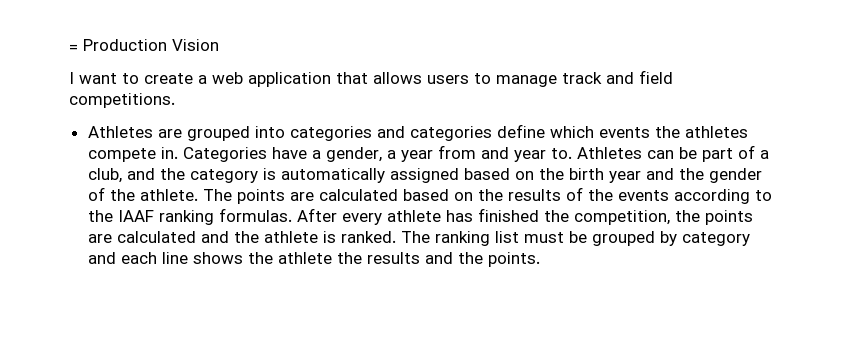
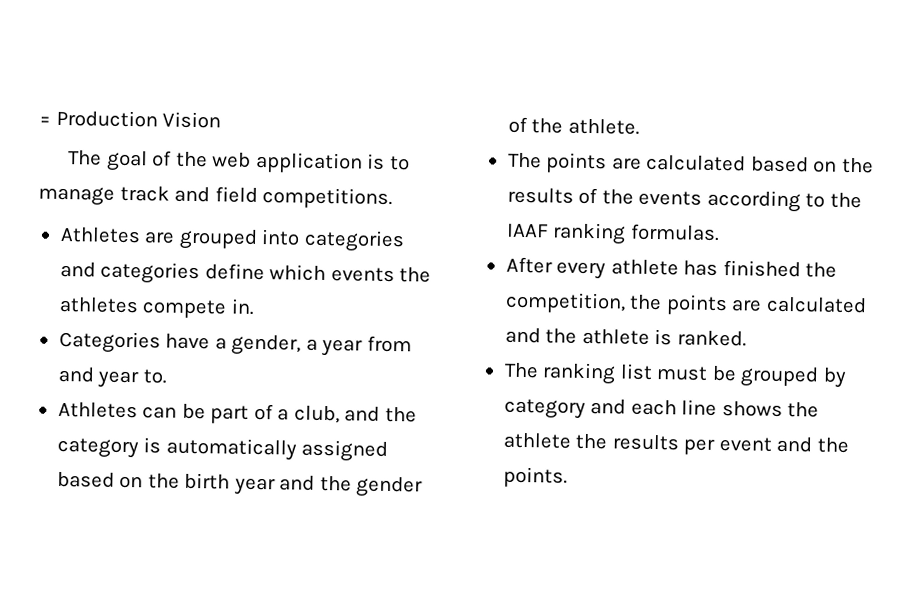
- I want to create a web application that allows users to manage track and field competitions.
+ The goal of the web application is to manage track and field competitions.
- Athletes are grouped into categories and categories define which events the athletes compete in. Categories have a gender, a year from and year to. Athletes can be part of a club, and the category is automatically assigned based on the birth year and the gender of the athlete. The points are calculated based on the results of the events according to the IAAF ranking formulas. After every athlete has finished the competition, the points are calculated and the athlete is ranked. The ranking list must be grouped by category and each line shows the athlete the results and the points.
+ Athletes are grouped into categories and categories define which events the athletes compete in.
+ Categories have a gender, a year from and year to.
+ Athletes can be part of a club, and the category is automatically assigned based on the birth year and the gender of the athlete.
+ The points are calculated based on the results of the events according to the IAAF ranking formulas.
+ After every athlete has finished the competition, the points are calculated and the athlete is ranked.
+ The ranking list must be grouped by category and each line shows the athlete the results per event and the points.

